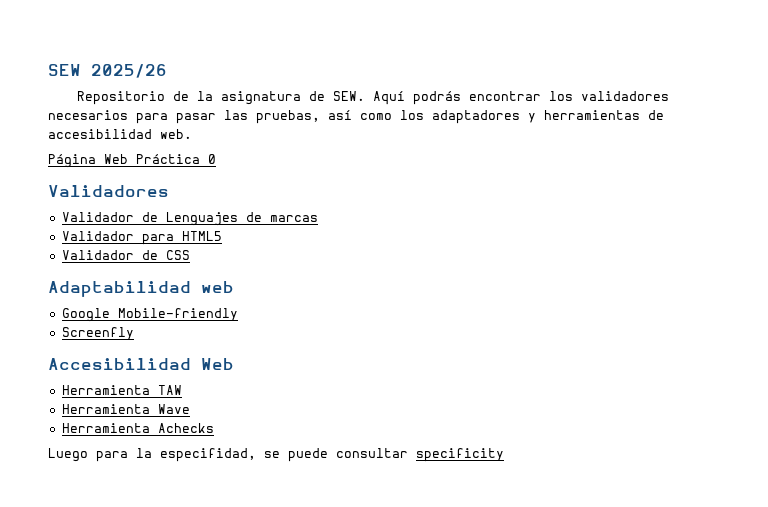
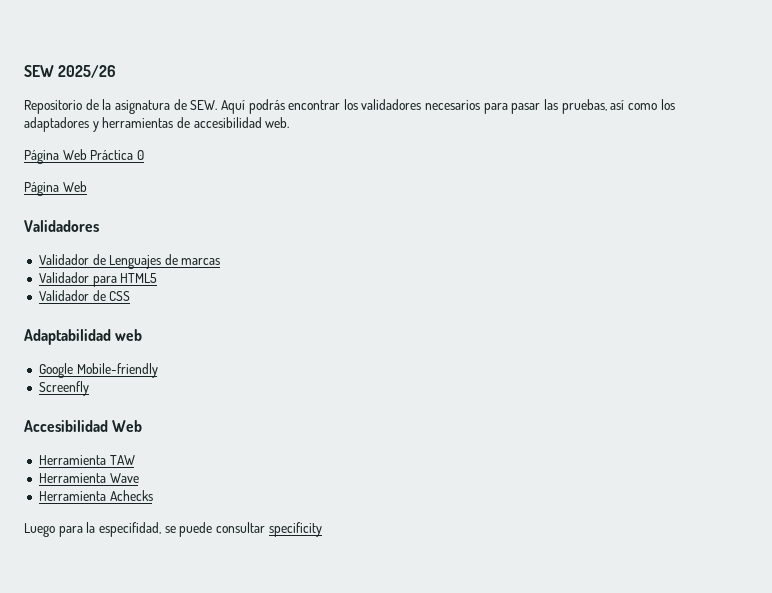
  Página Web Práctica 0
+ Página Web

